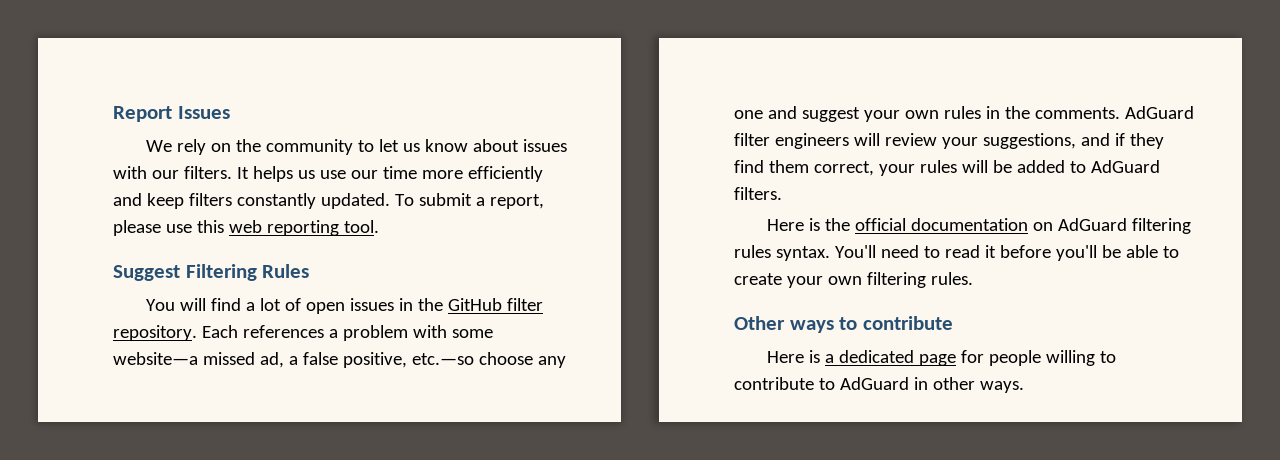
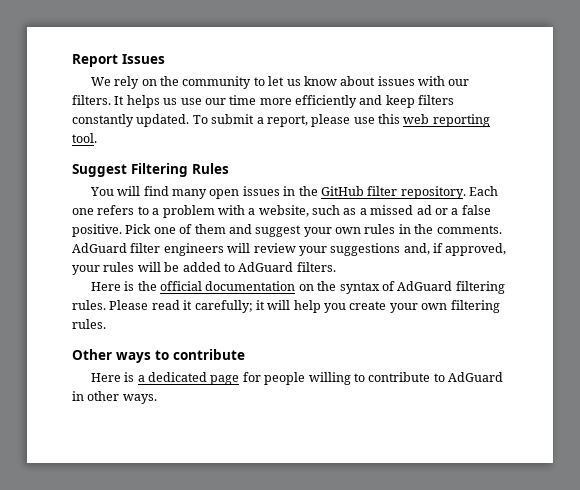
- You will find a lot of open issues in the GitHub filter repository.
+ You will find many open issues in the GitHub filter repository.
- Each references a problem with some website—a missed ad, a false positive, etc.—so choose any one and suggest your own rules in the comments.
+ Each one refers to a problem with a website, such as a missed ad or a false positive. Pick one of them and suggest your own rules in the comments.
- AdGuard filter engineers will review your suggestions, and if they find them correct, your rules will be added to AdGuard filters.
+ AdGuard filter engineers will review your suggestions and, if approved, your rules will be added to AdGuard filters.
- Here is the official documentation on AdGuard filtering rules syntax. You'll need to read it before you'll be able to create your own filtering rules.
+ Here is the official documentation on the syntax of AdGuard filtering rules. Please read it carefully; it will help you create your own filtering rules.

